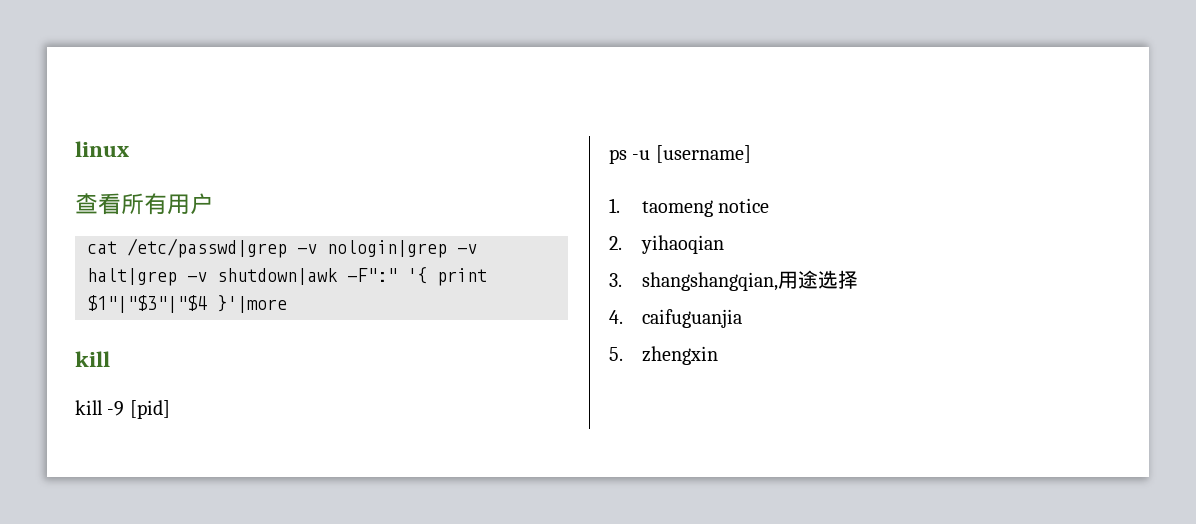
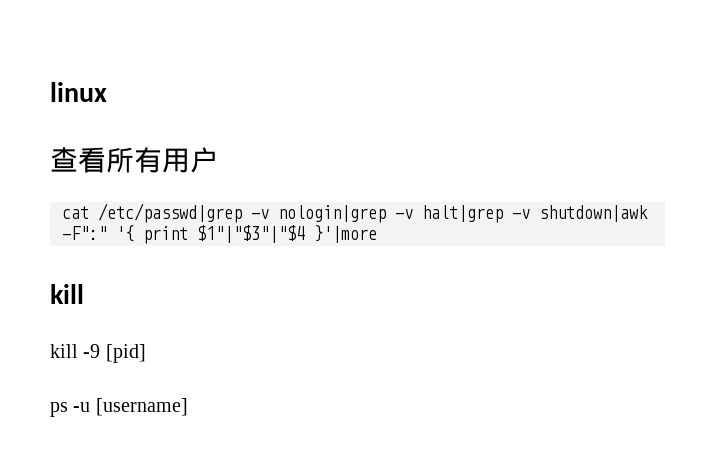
- 1. taomeng notice
- 2. yihaoqian
- 3. shangshangqian,用途选择
- 4. caifuguanjia
- 5. zhengxin

